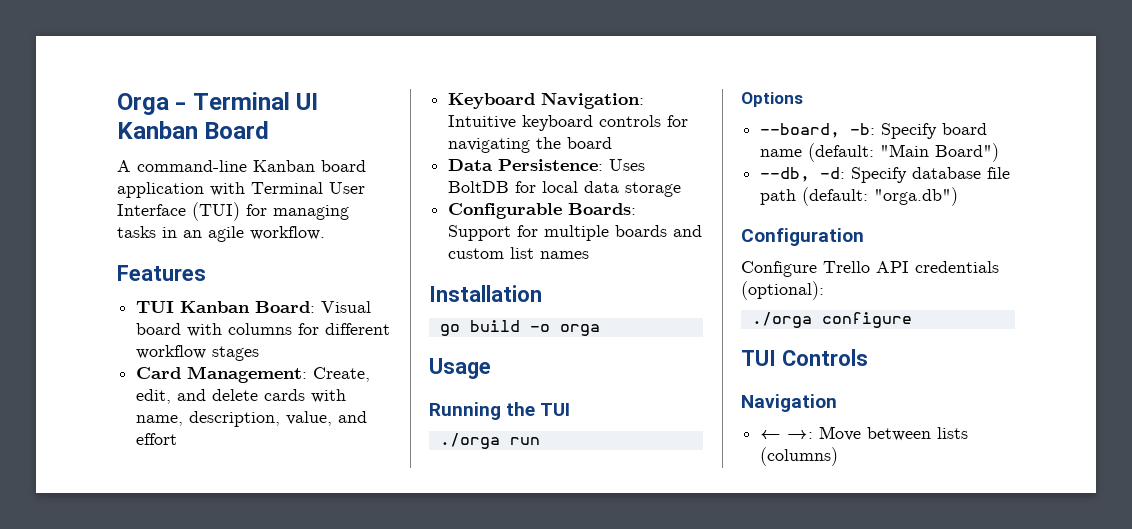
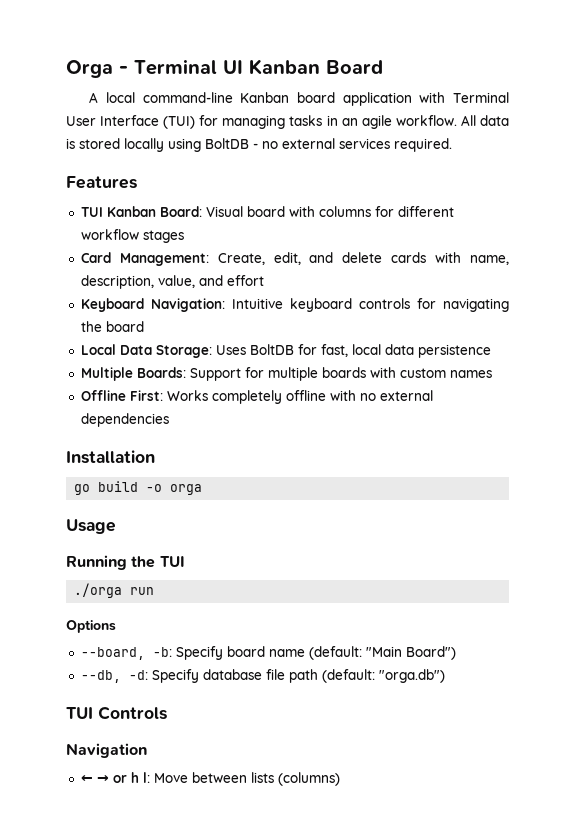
- A command-line Kanban board application with Terminal User Interface (TUI) for managing tasks in an agile workflow.
+ A local command-line Kanban board application with Terminal User Interface (TUI) for managing tasks in an agile workflow. All data is stored locally using BoltDB - no external services required.
- Data Persistence: Uses BoltDB for local data storage
- Configurable Boards: Support for multiple boards and custom list names
+ Local Data Storage: Uses BoltDB for fast, local data persistence
+ Multiple Boards: Support for multiple boards with custom names
+ Offline First: Works completely offline with no external dependencies
- Configuration
- Configure Trello API credentials (optional):
- ./orga configure
- ← →: Move between lists (columns)
+ ← → or h l: Move between lists (columns)

